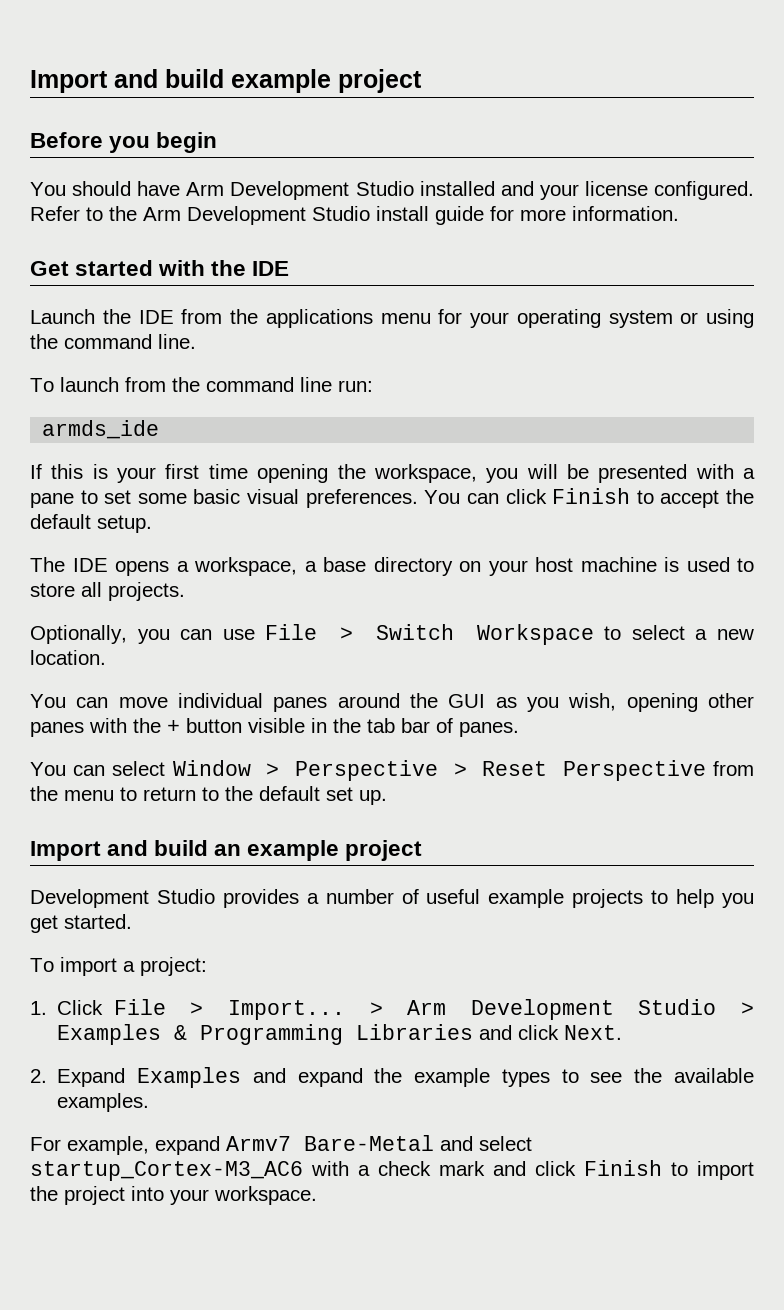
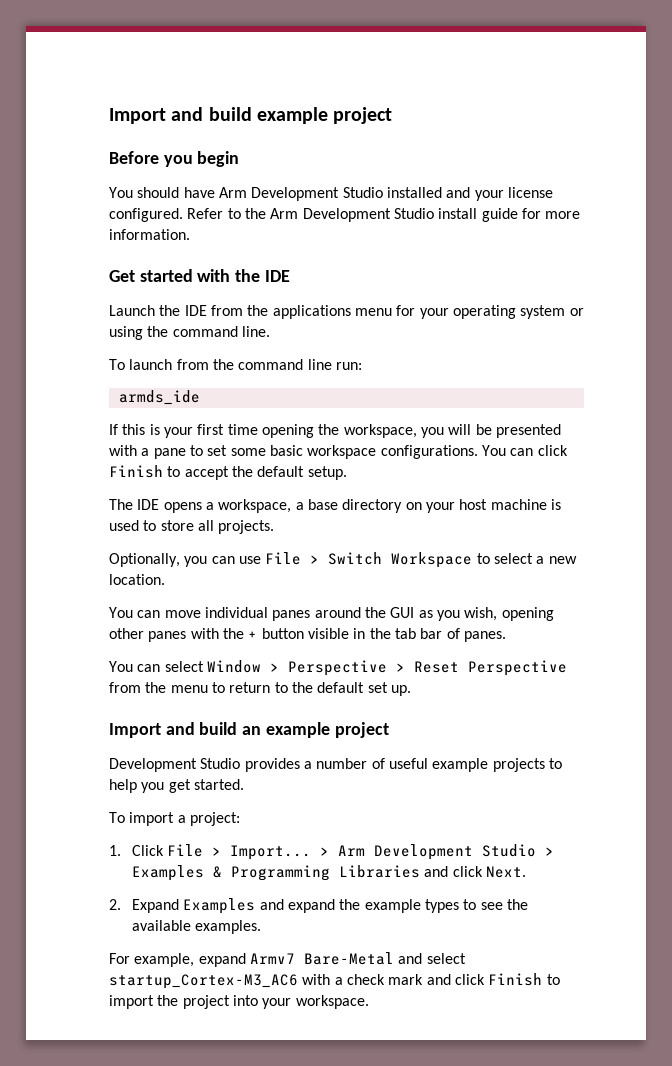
- If this is your first time opening the workspace, you will be presented with a pane to set some basic visual preferences.
+ If this is your first time opening the workspace, you will be presented with a pane to set some basic workspace configurations.

